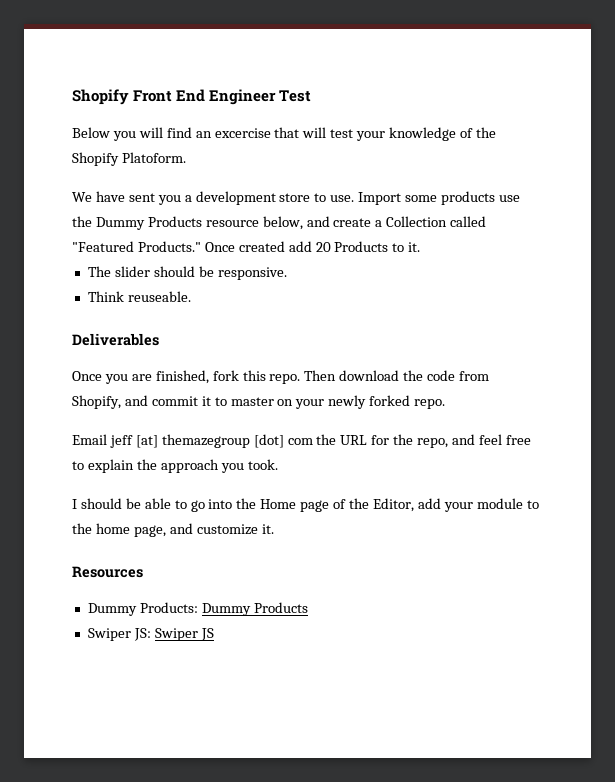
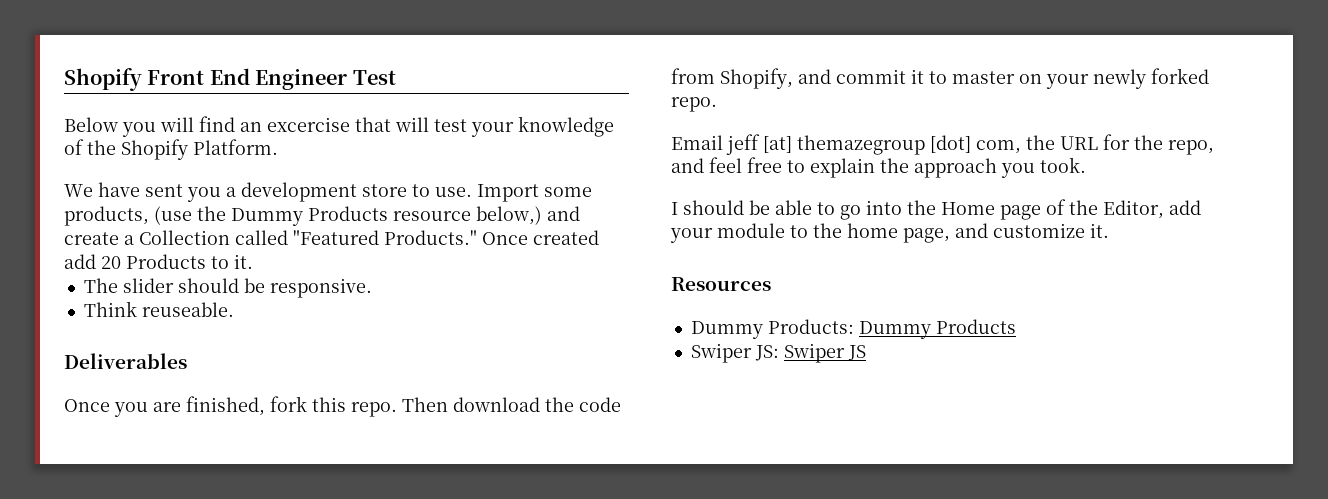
- Below you will find an excercise that will test your knowledge of the Shopify Platoform.
+ Below you will find an excercise that will test your knowledge of the Shopify Platform.
- Import some products use the Dummy Products resource below, and create a Collection called "Featured Products."
+ Import some products, (use the Dummy Products resource below,) and create a Collection called "Featured Products."
- Email jeff [at] themazegroup [dot] com the URL for the repo, and feel free to explain the approach you took.
+ Email jeff [at] themazegroup [dot] com, the URL for the repo, and feel free to explain the approach you took.

